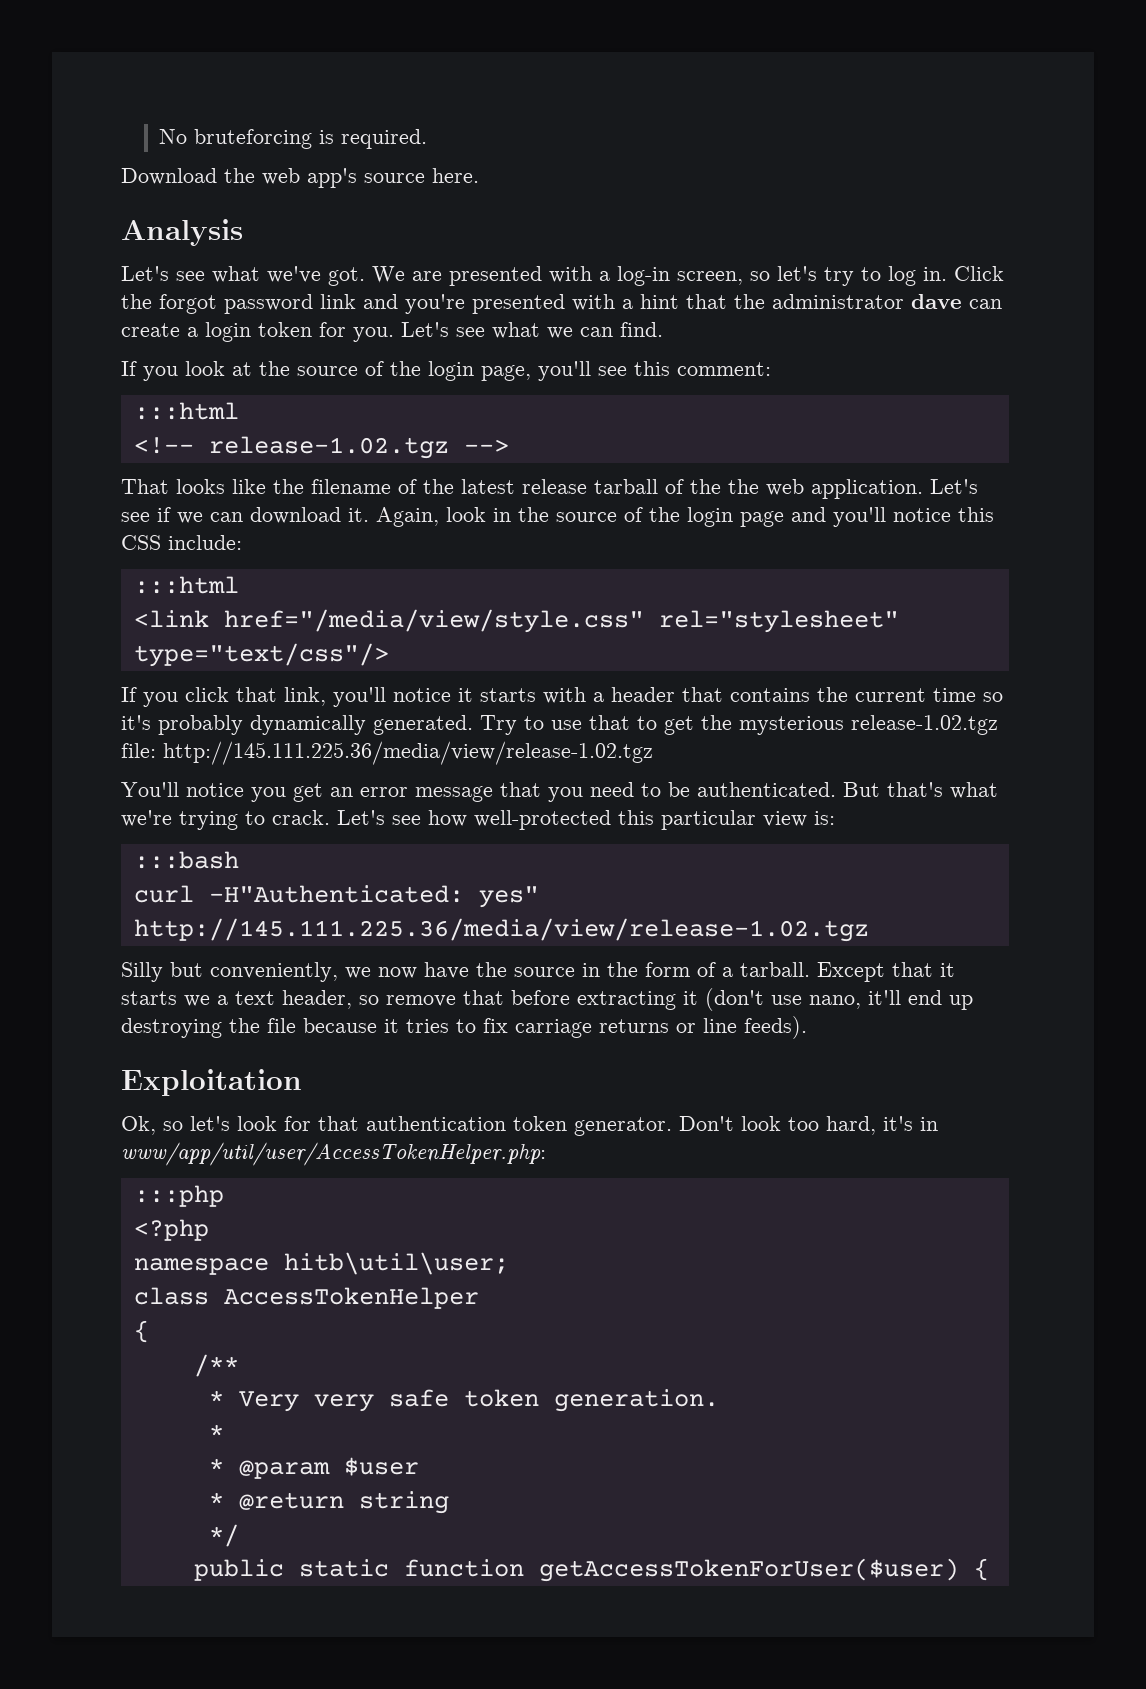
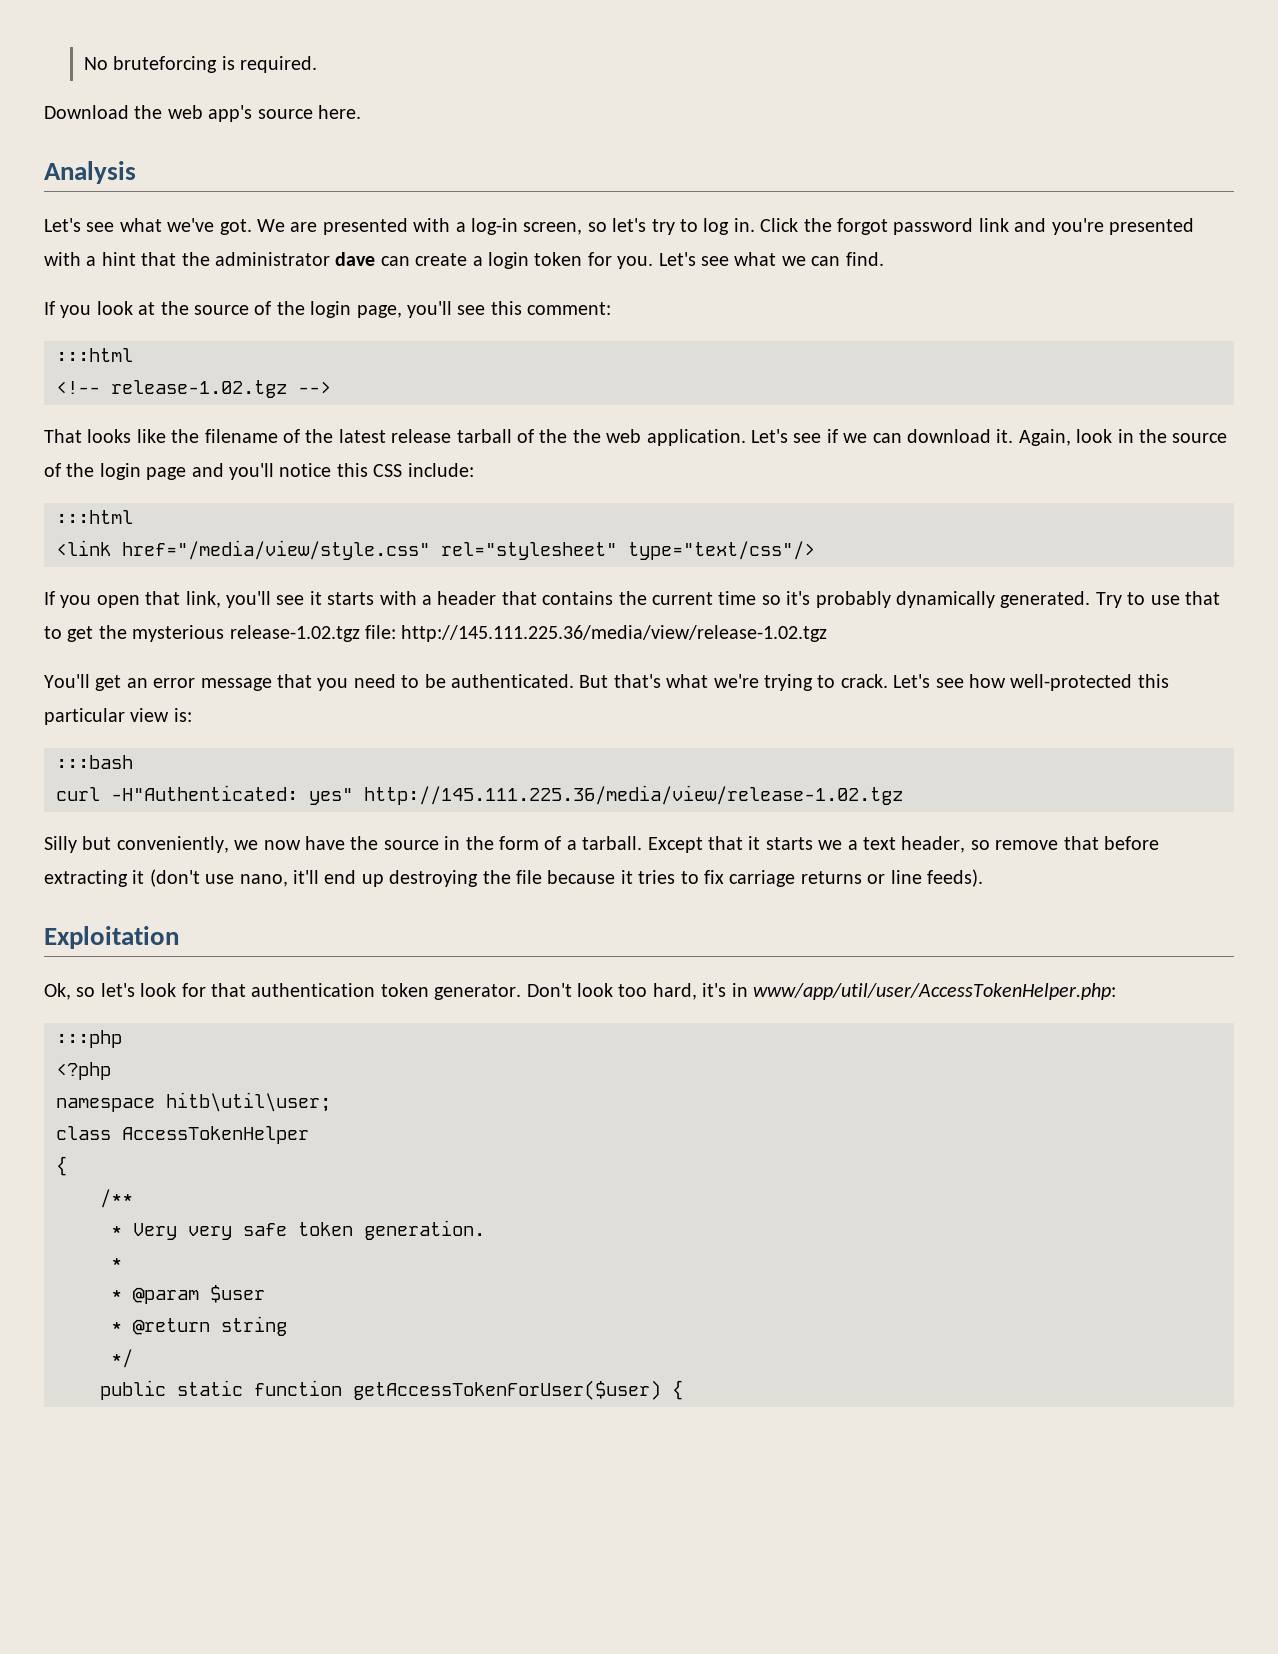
- If you click that link, you'll notice it starts with a header that contains the current time so it's probably dynamically generated.
+ If you open that link, you'll see it starts with a header that contains the current time so it's probably dynamically generated.
- You'll notice you get an error message that you need to be authenticated.
+ You'll get an error message that you need to be authenticated.

